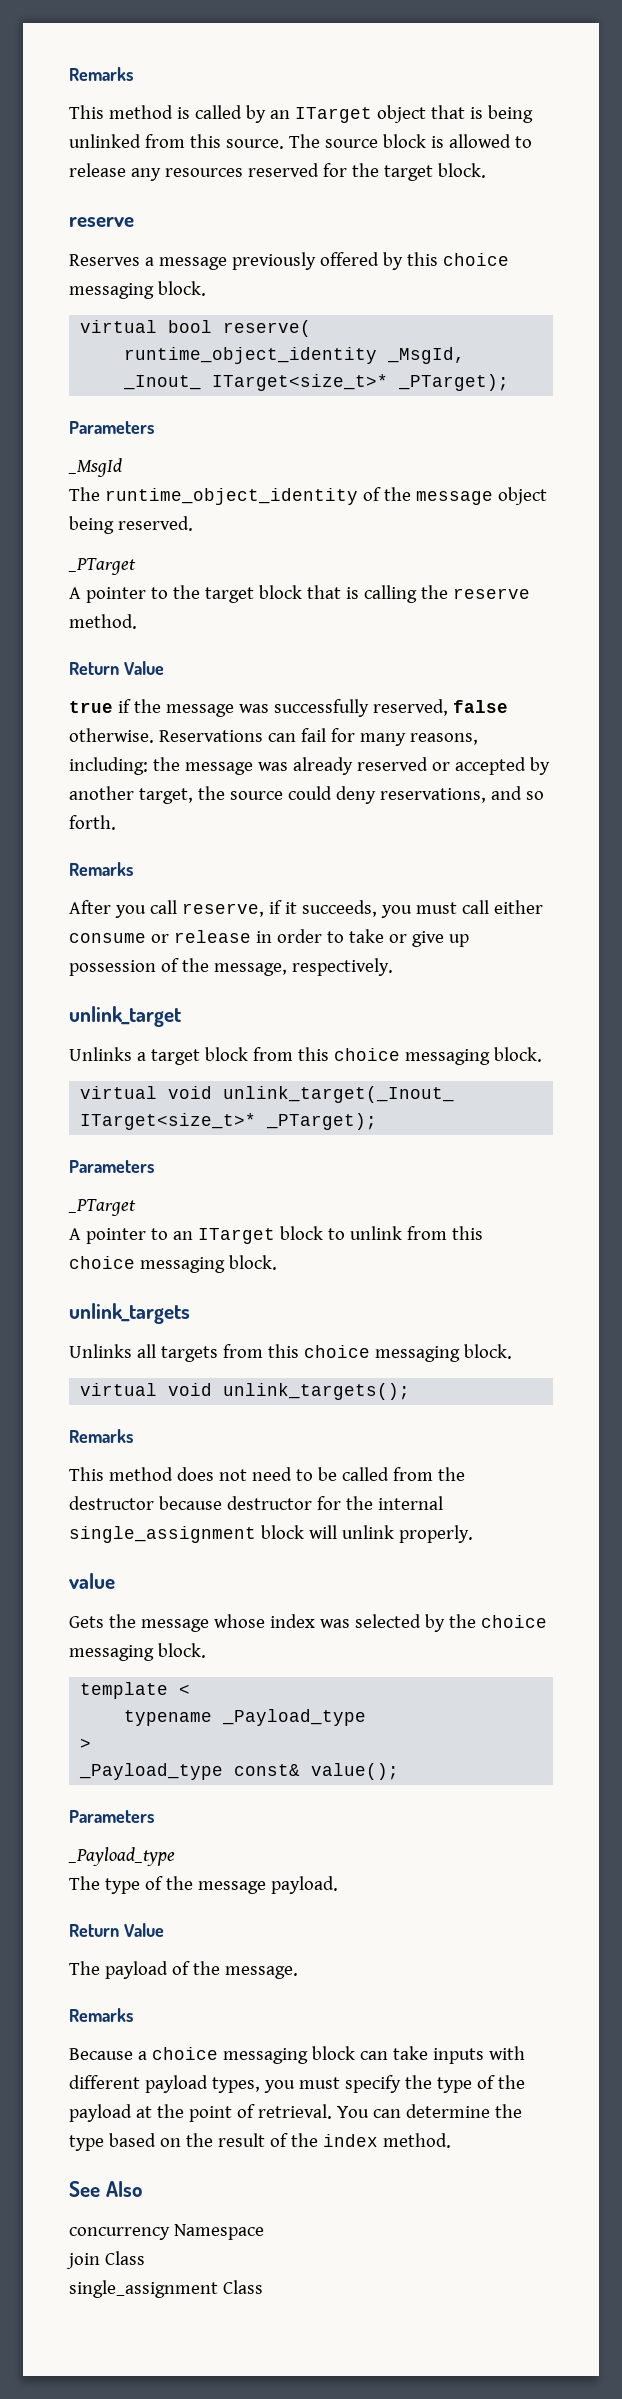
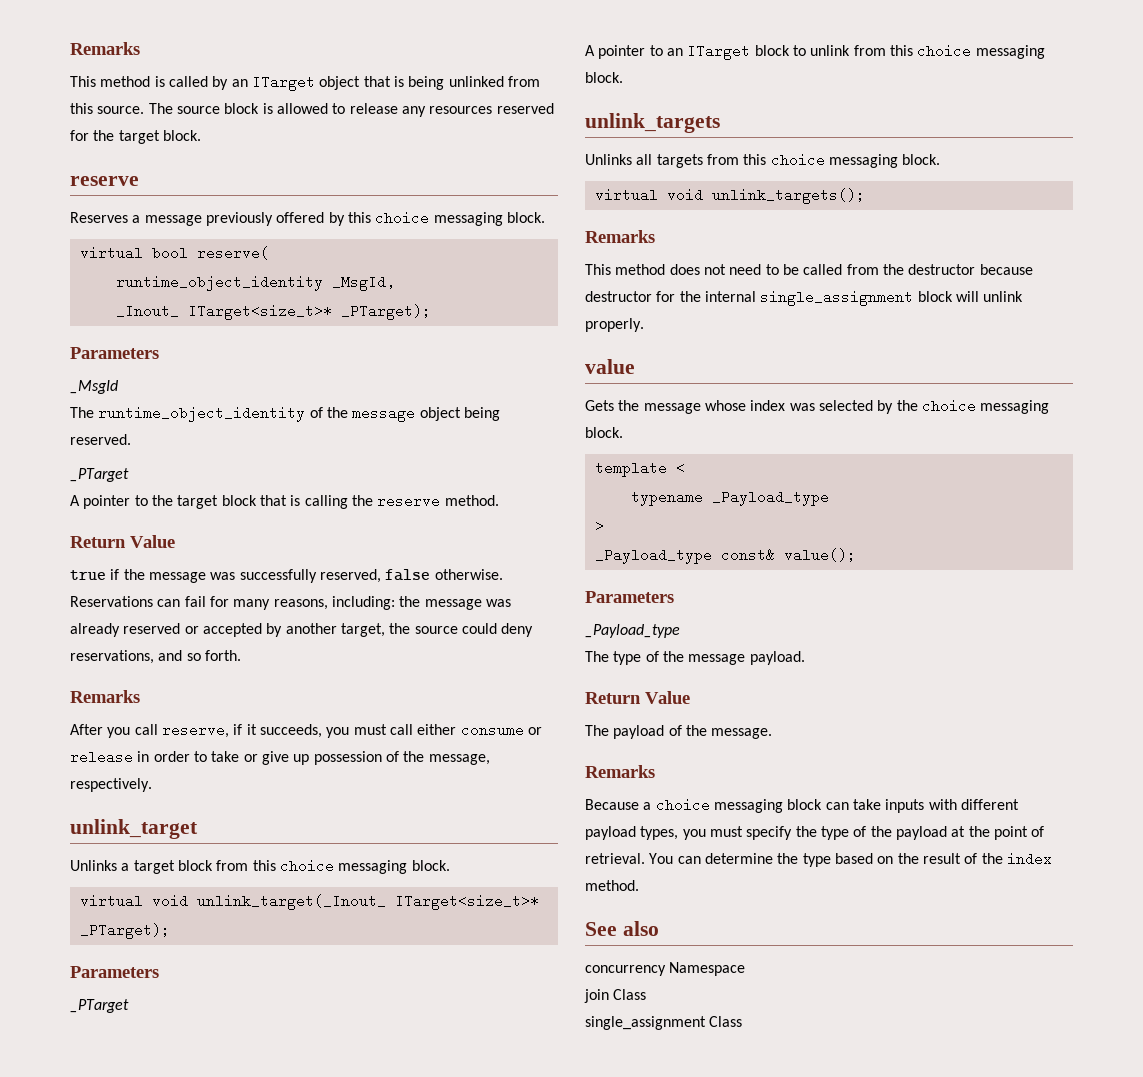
- See Also
+ See also

